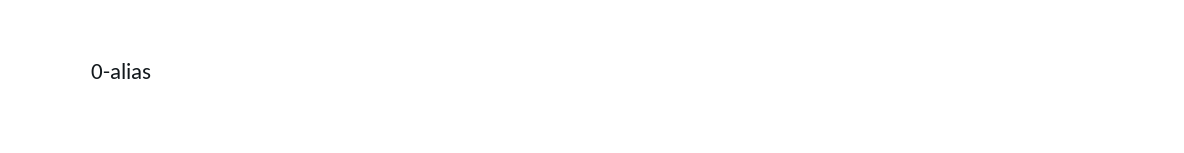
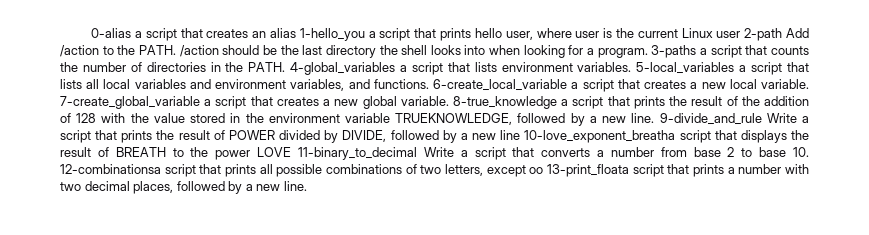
- 0-alias
+ 0-alias a script that creates an alias 1-hello_you a script that prints hello user, where user is the current Linux user 2-path Add /action to the PATH. /action should be the last directory the shell looks into when looking for a program. 3-paths a script that counts the number of directories in the PATH. 4-global_variables a script that lists environment variables. 5-local_variables a script that lists all local variables and environment variables, and functions. 6-create_local_variable a script that creates a new local variable. 7-create_global_variable a script that creates a new global variable. 8-true_knowledge a script that prints the result of the addition of 128 with the value stored in the environment variable TRUEKNOWLEDGE, followed by a new line. 9-divide_and_rule Write a script that prints the result of POWER divided by DIVIDE, followed by a new line 10-love_exponent_breatha script that displays the result of BREATH to the power LOVE 11-binary_to_decimal Write a script that converts a number from base 2 to base 10. 12-combinationsa script that prints all possible combinations of two letters, except oo 13-print_floata script that prints a number with two decimal places, followed by a new line.

